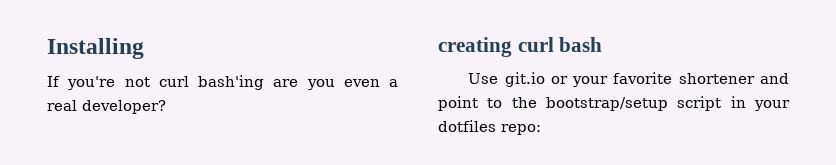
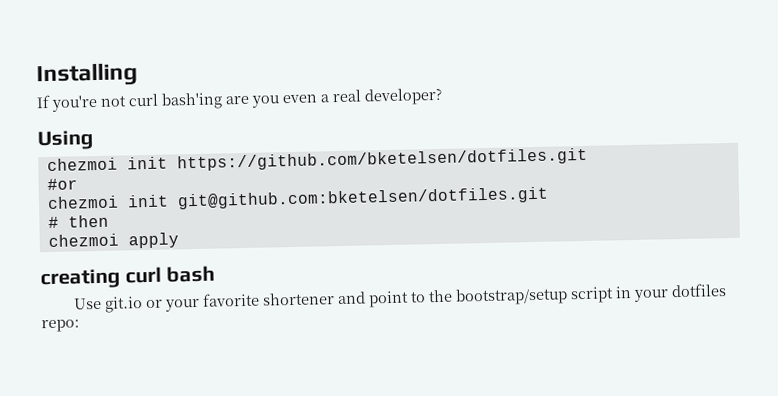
+ Using
+ chezmoi init https://github.com/bketelsen/dotfiles.git
+ #or
+ chezmoi init git@github.com:bketelsen/dotfiles.git
+ # then
+ chezmoi apply

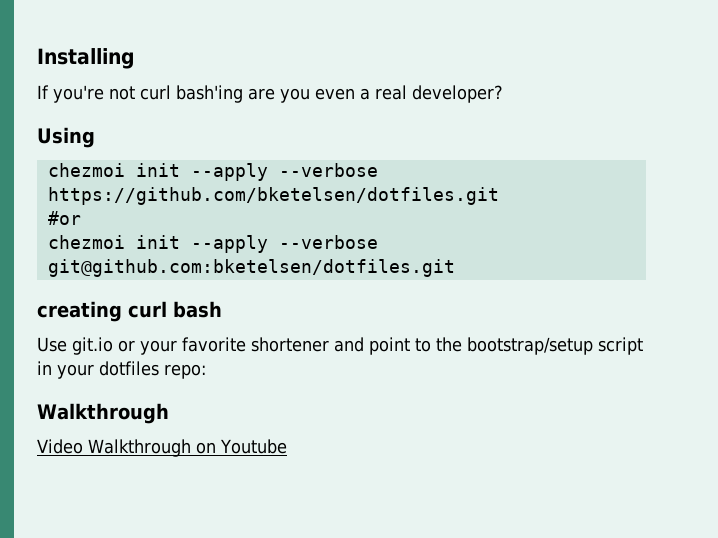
- chezmoi init https://github.com/bketelsen/dotfiles.git
+ chezmoi init --apply --verbose https://github.com/bketelsen/dotfiles.git
- chezmoi init git@github.com:bketelsen/dotfiles.git
+ chezmoi init --apply --verbose git@github.com:bketelsen/dotfiles.git
- # then
- chezmoi apply
  Use git.io or your favorite shortener and point to the bootstrap/setup script in your dotfiles repo:
+ Walkthrough
+ Video Walkthrough on Youtube

